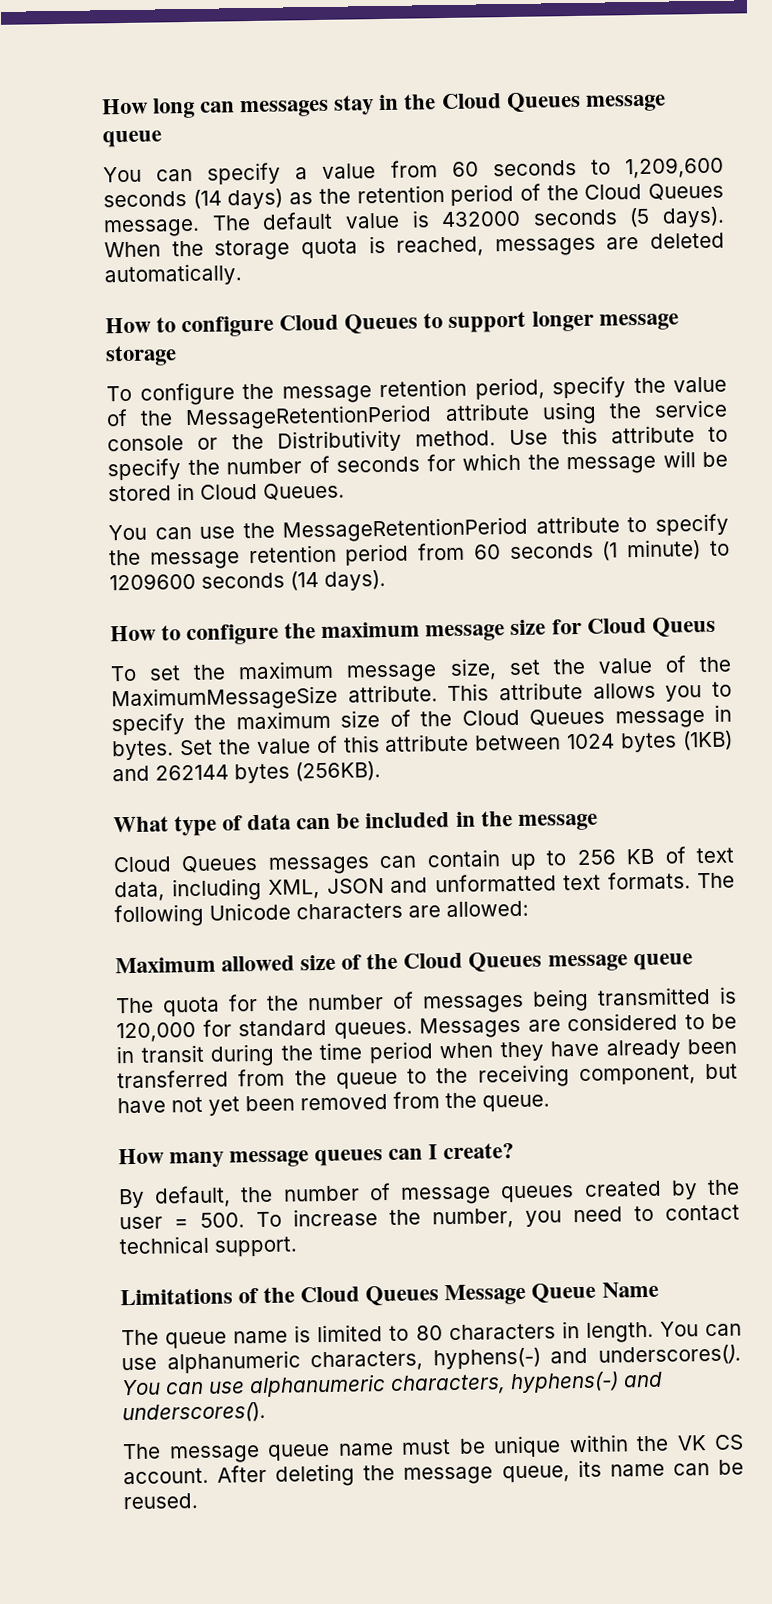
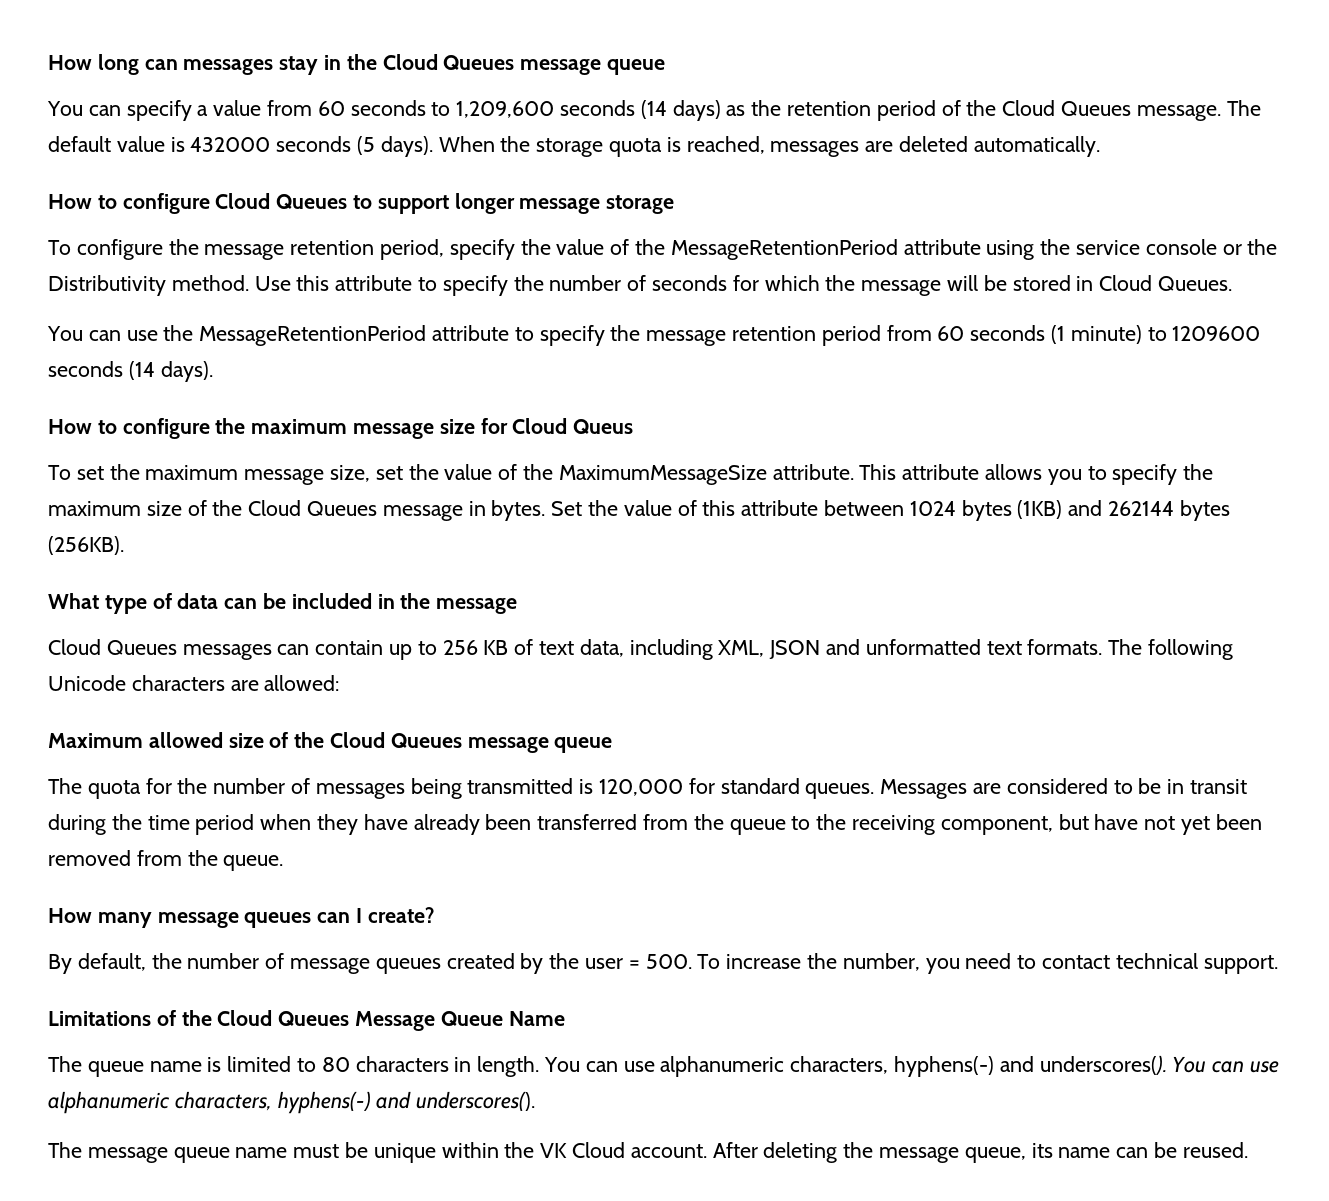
- The message queue name must be unique within the VK CS account.
+ The message queue name must be unique within the VK Cloud account.

